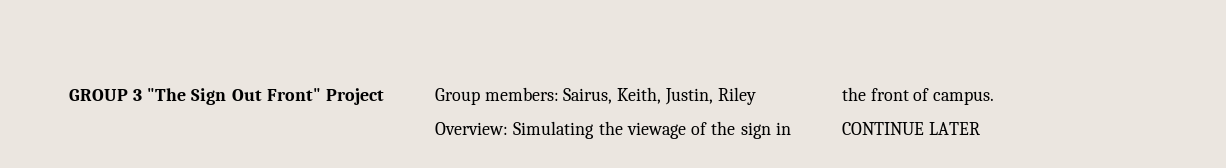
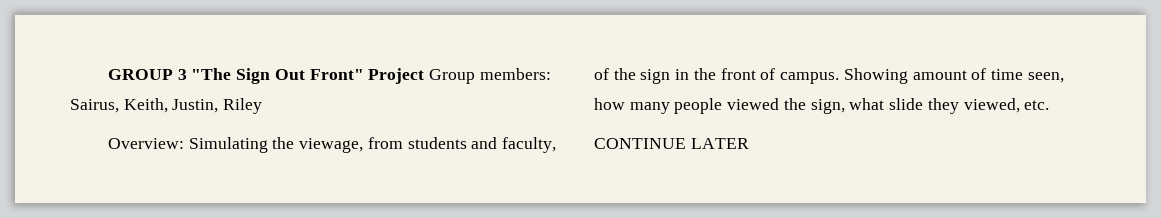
- Overview: Simulating the viewage of the sign in the front of campus.
+ Overview: Simulating the viewage, from students and faculty, of the sign in the front of campus. Showing amount of time seen, how many people viewed the sign, what slide they viewed, etc.

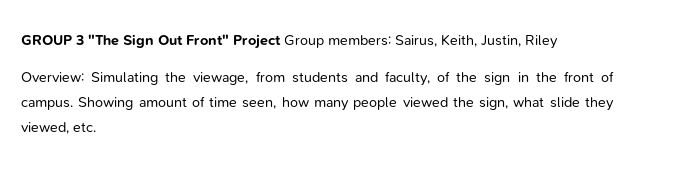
- CONTINUE LATER

